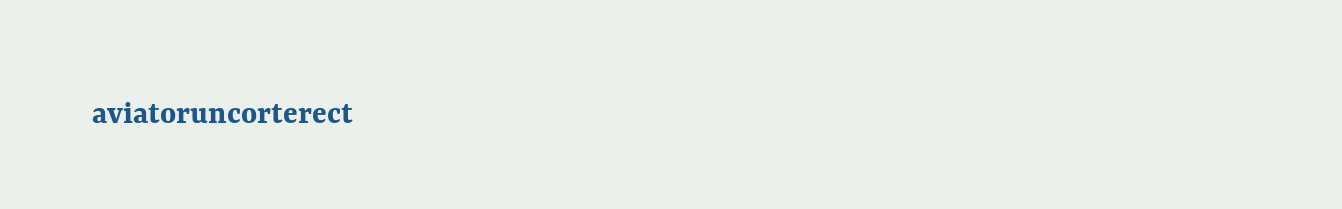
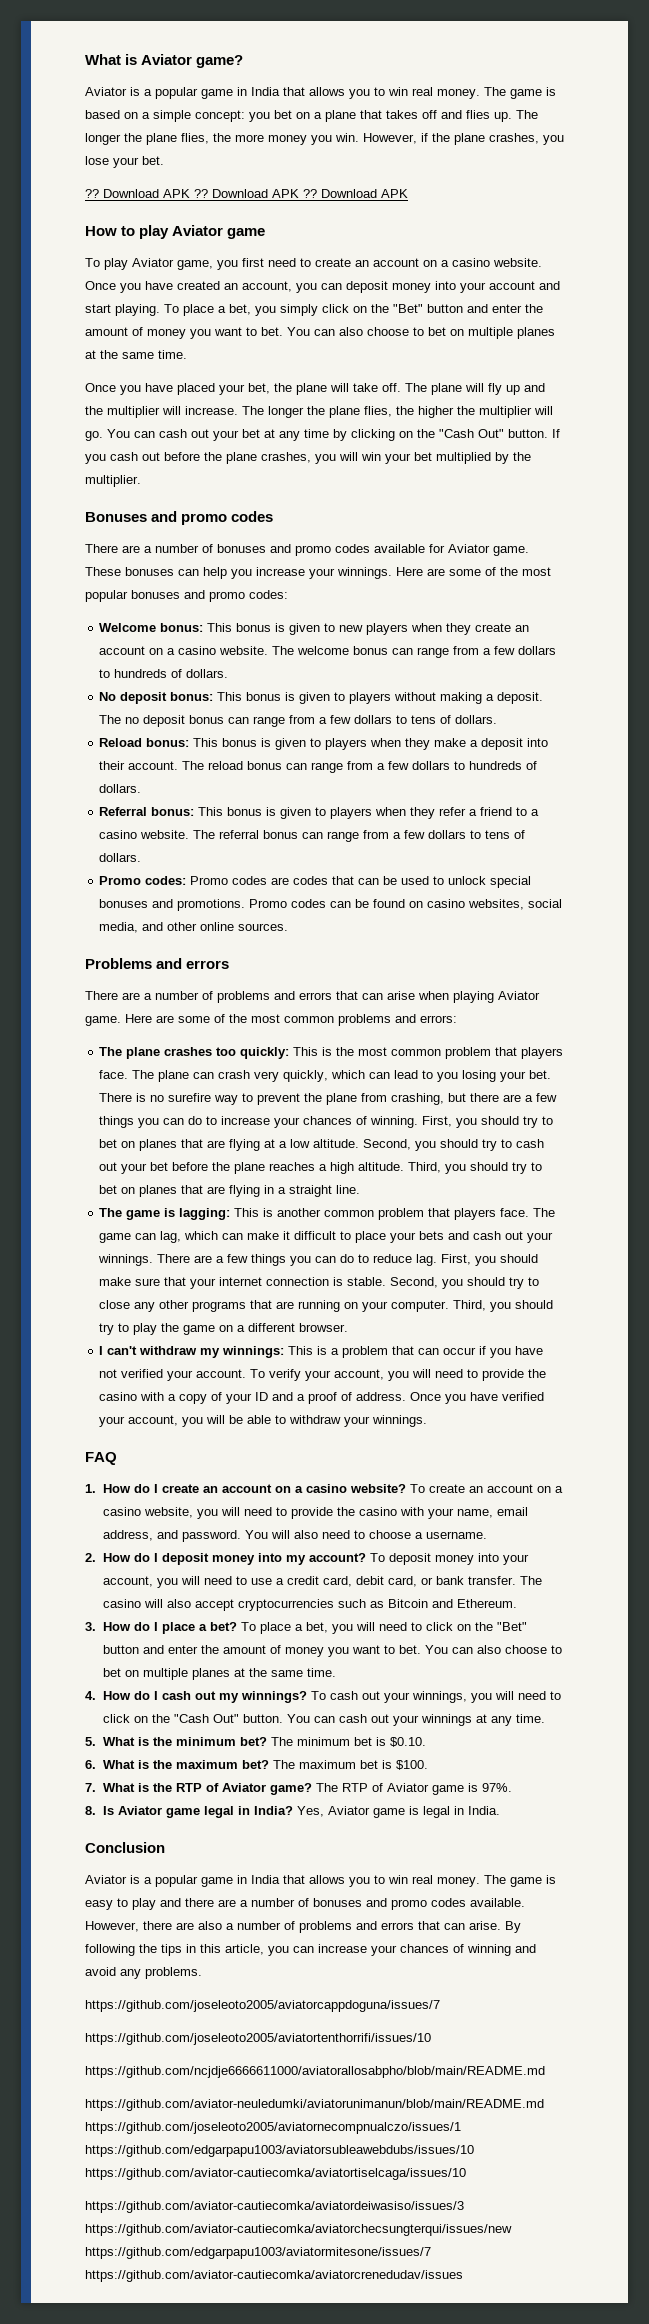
- aviatoruncorterect
+ What is Aviator game?
+ Aviator is a popular game in India that allows you to win real money. The game is based on a simple concept: you bet on a plane that takes off and flies up. The longer the plane flies, the more money you win. However, if the plane crashes, you lose your bet.
+ ?? Download APK ?? Download APK ?? Download APK
+ How to play Aviator game
+ To play Aviator game, you first need to create an account on a casino website. Once you have created an account, you can deposit money into your account and start playing. To place a bet, you simply click on the "Bet" button and enter the amount of money you want to bet. You can also choose to bet on multiple planes at the same time.
+ Once you have placed your bet, the plane will take off. The plane will fly up and the multiplier will increase. The longer the plane flies, the higher the multiplier will go. You can cash out your bet at any time by clicking on the "Cash Out" button. If you cash out before the plane crashes, you will win your bet multiplied by the multiplier.
+ Bonuses and promo codes
+ There are a number of bonuses and promo codes available for Aviator game. These bonuses can help you increase your winnings. Here are some of the most popular bonuses and promo codes:
+ Welcome bonus: This bonus is given to new players when they create an account on a casino website. The welcome bonus can range from a few dollars to hundreds of dollars.
+ No deposit bonus: This bonus is given to players without making a deposit. The no deposit bonus can range from a few dollars to tens of dollars.
+ Reload bonus: This bonus is given to players when they make a deposit into their account. The reload bonus can range from a few dollars to hundreds of dollars.
+ Referral bonus: This bonus is given to players when they refer a friend to a casino website. The referral bonus can range from a few dollars to tens of dollars.
+ Promo codes: Promo codes are codes that can be used to unlock special bonuses and promotions. Promo codes can be found on casino websites, social media, and other online sources.
+ Problems and errors
+ There are a number of problems and errors that can arise when playing Aviator game. Here are some of the most common problems and errors:
+ The plane crashes too quickly: This is the most common problem that players face. The plane can crash very quickly, which can lead to you losing your bet. There is no surefire way to prevent the plane from crashing, but there are a few things you can do to increase your chances of winning. First, you should try to bet on planes that are flying at a low altitude. Second, you should try to cash out your bet before the plane reaches a high altitude. Third, you should try to bet on planes that are flying in a straight line.
+ The game is lagging: This is another common problem that players face. The game can lag, which can make it difficult to place your bets and cash out your winnings. There are a few things you can do to reduce lag. First, you should make sure that your internet connection is stable. Second, you should try to close any other programs that are running on your computer. Third, you should try to play the game on a different browser.
+ I can't withdraw my winnings: This is a problem that can occur if you have not verified your account. To verify your account, you will need to provide the casino with a copy of your ID and a proof of address. Once you have verified your account, you will be able to withdraw your winnings.
+ FAQ
+ 1. How do I create an account on a casino website? To create an account on a casino website, you will need to provide the casino with your name, email address, and password. You will also need to choose a username.
+ 2. How do I deposit money into my account? To deposit money into your account, you will need to use a credit card, debit card, or bank transfer. The casino will also accept cryptocurrencies such as Bitcoin and Ethereum.
+ 3. How do I place a bet? To place a bet, you will need to click on the "Bet" button and enter the amount of money you want to bet. You can also choose to bet on multiple planes at the same time.
+ 4. How do I cash out my winnings? To cash out your winnings, you will need to click on the "Cash Out" button. You can cash out your winnings at any time.
+ 5. What is the minimum bet? The minimum bet is $0.10.
+ 6. What is the maximum bet? The maximum bet is $100.
+ 7. What is the RTP of Aviator game? The RTP of Aviator game is 97%.
+ 8. Is Aviator game legal in India? Yes, Aviator game is legal in India.
+ Conclusion
+ Aviator is a popular game in India that allows you to win real money. The game is easy to play and there are a number of bonuses and promo codes available. However, there are also a number of problems and errors that can arise. By following the tips in this article, you can increase your chances of winning and avoid any problems.
+ https://github.com/joseleoto2005/aviatorcappdoguna/issues/7
+ https://github.com/joseleoto2005/aviatortenthorrifi/issues/10
+ https://github.com/ncjdje6666611000/aviatorallosabpho/blob/main/README.md
+ https://github.com/aviator-neuledumki/aviatorunimanun/blob/main/README.md https://github.com/joseleoto2005/aviatornecompnualczo/issues/1 https://github.com/edgarpapu1003/aviatorsubleawebdubs/issues/10 https://github.com/aviator-cautiecomka/aviatortiselcaga/issues/10
+ https://github.com/aviator-cautiecomka/aviatordeiwasiso/issues/3 https://github.com/aviator-cautiecomka/aviatorchecsungterqui/issues/new https://github.com/edgarpapu1003/aviatormitesone/issues/7 https://github.com/aviator-cautiecomka/aviatorcrenedudav/issues

